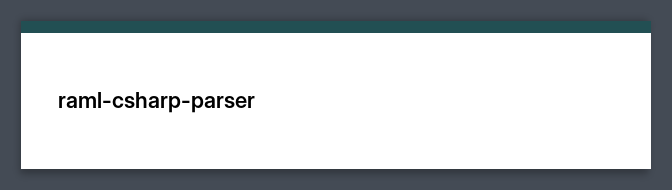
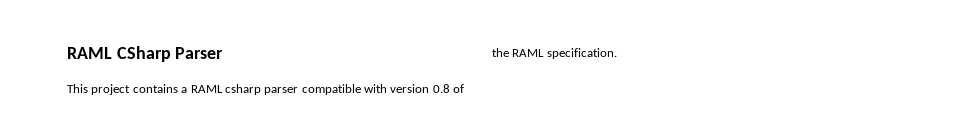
- raml-csharp-parser
+ RAML CSharp Parser
+ This project contains a RAML csharp parser compatible with version 0.8 of the RAML specification.

